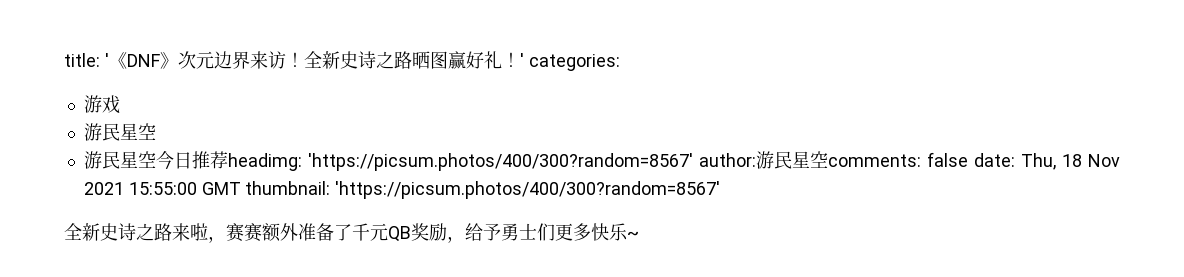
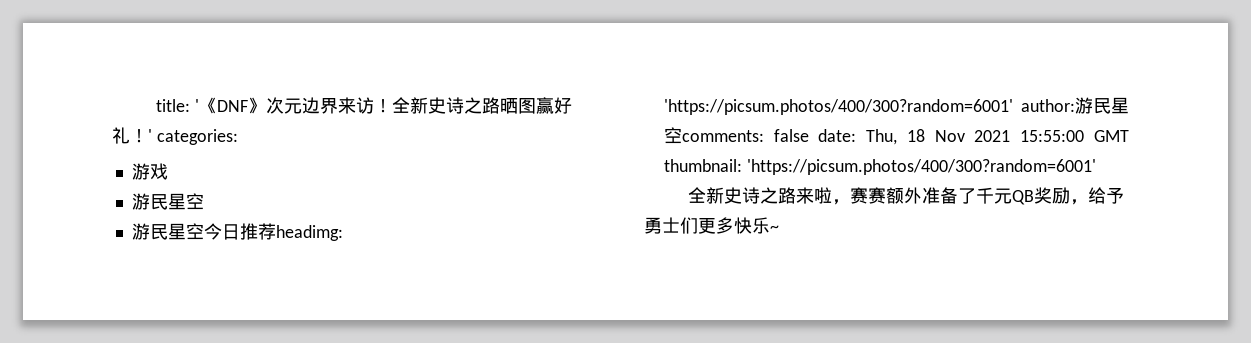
- 游民星空今日推荐headimg: 'https://picsum.photos/400/300?random=8567' author:游民星空comments: false date: Thu, 18 Nov 2021 15:55:00 GMT thumbnail: 'https://picsum.photos/400/300?random=8567'
+ 游民星空今日推荐headimg: 'https://picsum.photos/400/300?random=6001' author:游民星空comments: false date: Thu, 18 Nov 2021 15:55:00 GMT thumbnail: 'https://picsum.photos/400/300?random=6001'

